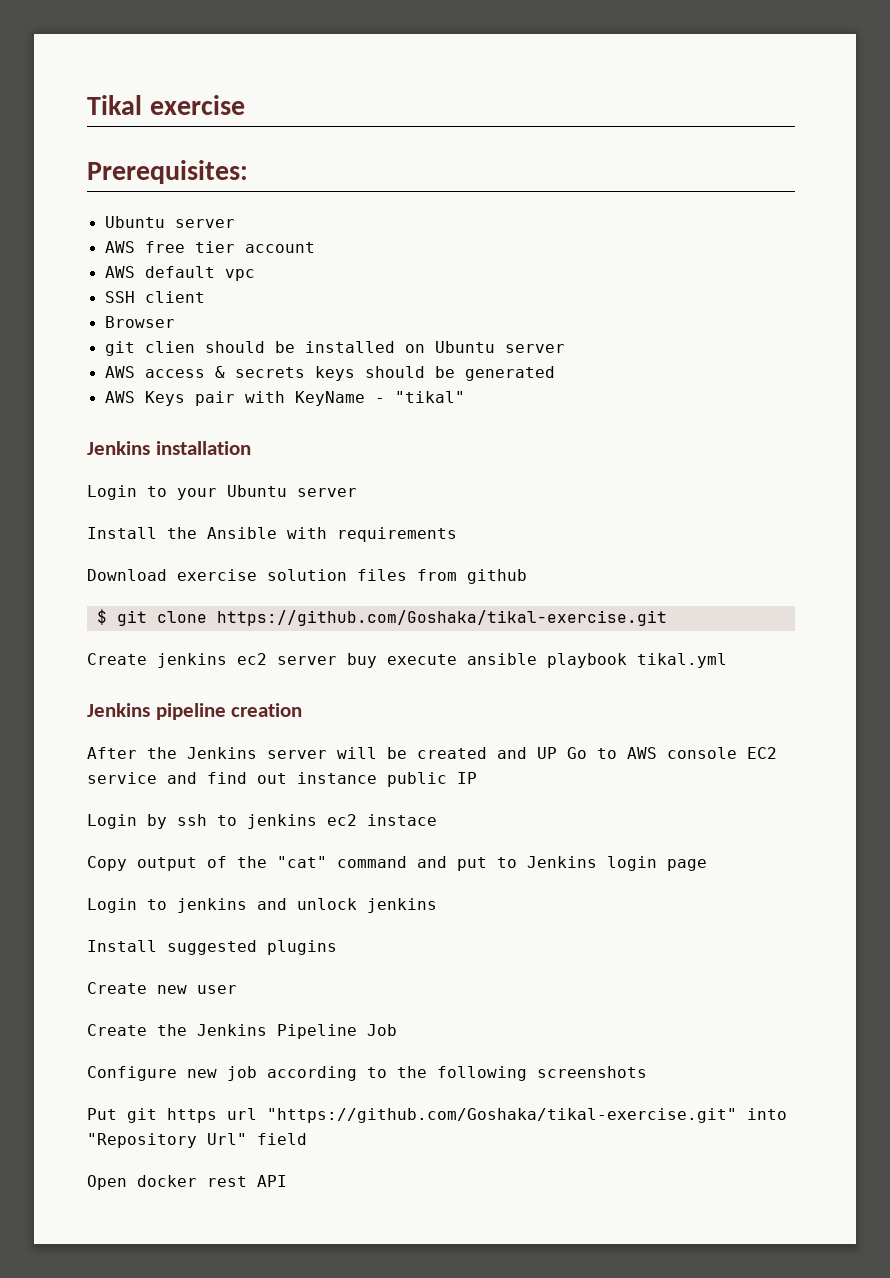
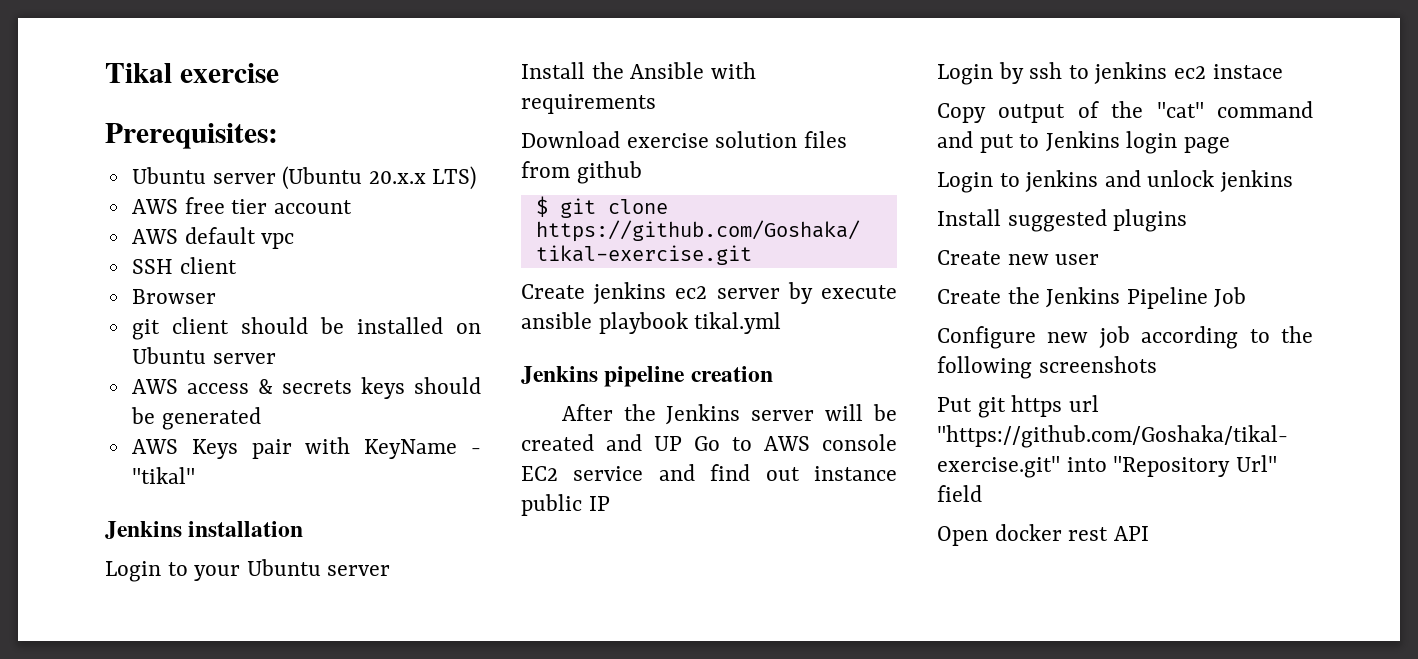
  Prerequisites:
- Ubuntu server
+ Ubuntu server (Ubuntu 20.x.x LTS)
- git clien should be installed on Ubuntu server
+ git client should be installed on Ubuntu server
- Create jenkins ec2 server buy execute ansible playbook tikal.yml
+ Create jenkins ec2 server by execute ansible playbook tikal.yml

